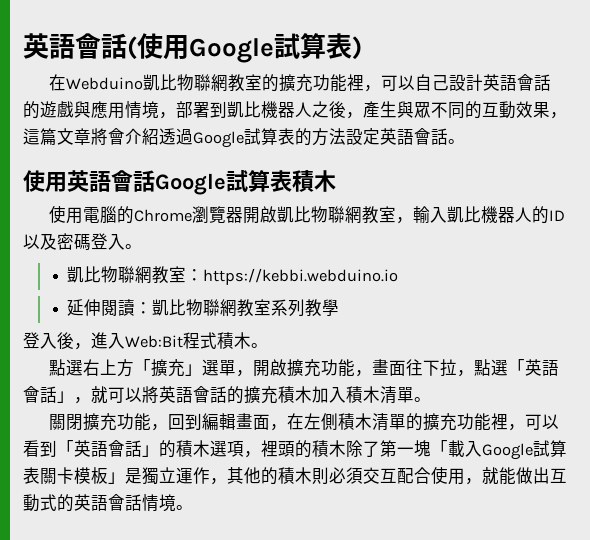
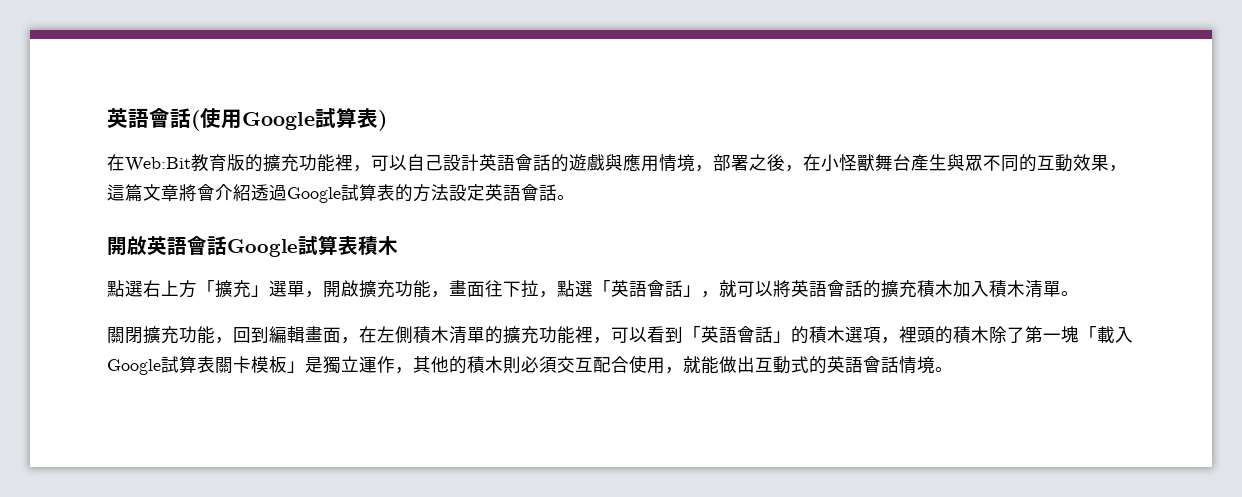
- 在Webduino凱比物聯網教室的擴充功能裡，可以自己設計英語會話的遊戲與應用情境，部署到凱比機器人之後，產生與眾不同的互動效果，這篇文章將會介紹透過Google試算表的方法設定英語會話。
+ 在Web:Bit教育版的擴充功能裡，可以自己設計英語會話的遊戲與應用情境，部署之後，在小怪獸舞台產生與眾不同的互動效果，這篇文章將會介紹透過Google試算表的方法設定英語會話。
- 使用英語會話Google試算表積木
+ 開啟英語會話Google試算表積木
- 使用電腦的Chrome瀏覽器開啟凱比物聯網教室，輸入凱比機器人的ID以及密碼登入。
- 凱比物聯網教室：https://kebbi.webduino.io
- 延伸閱讀：凱比物聯網教室系列教學
- 登入後，進入Web:Bit程式積木。

